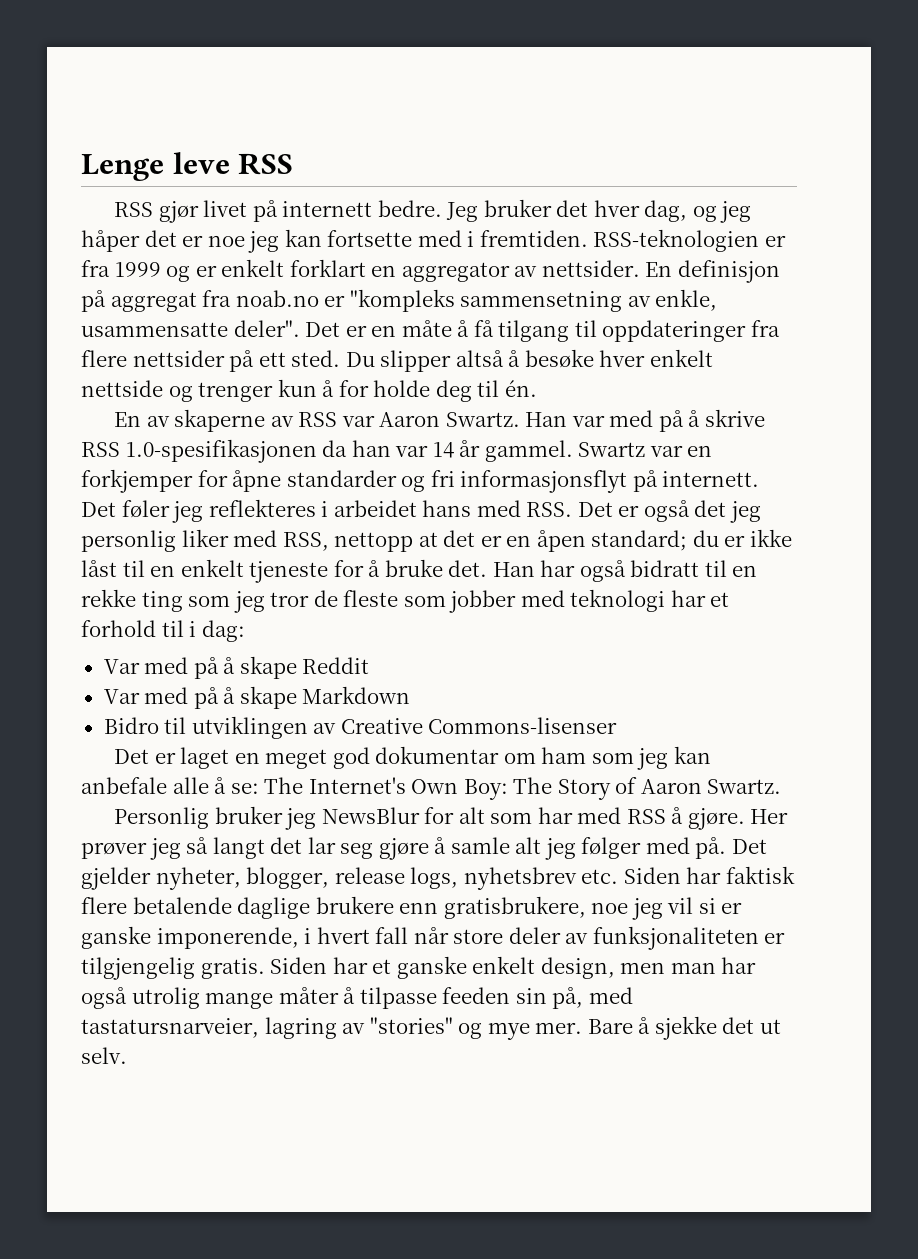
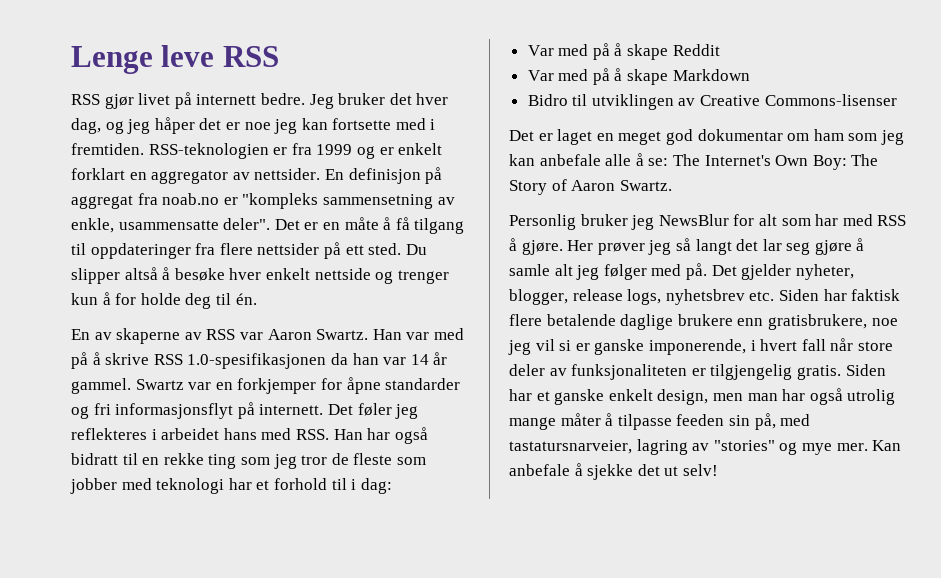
- Det føler jeg reflekteres i arbeidet hans med RSS. Det er også det jeg personlig liker med RSS, nettopp at det er en åpen standard; du er ikke låst til en enkelt tjeneste for å bruke det. Han har også bidratt til en rekke ting som jeg tror de fleste som jobber med teknologi har et forhold til i dag:
+ Det føler jeg reflekteres i arbeidet hans med RSS. Han har også bidratt til en rekke ting som jeg tror de fleste som jobber med teknologi har et forhold til i dag:
- Bare å sjekke det ut selv.
+ Kan anbefale å sjekke det ut selv!

